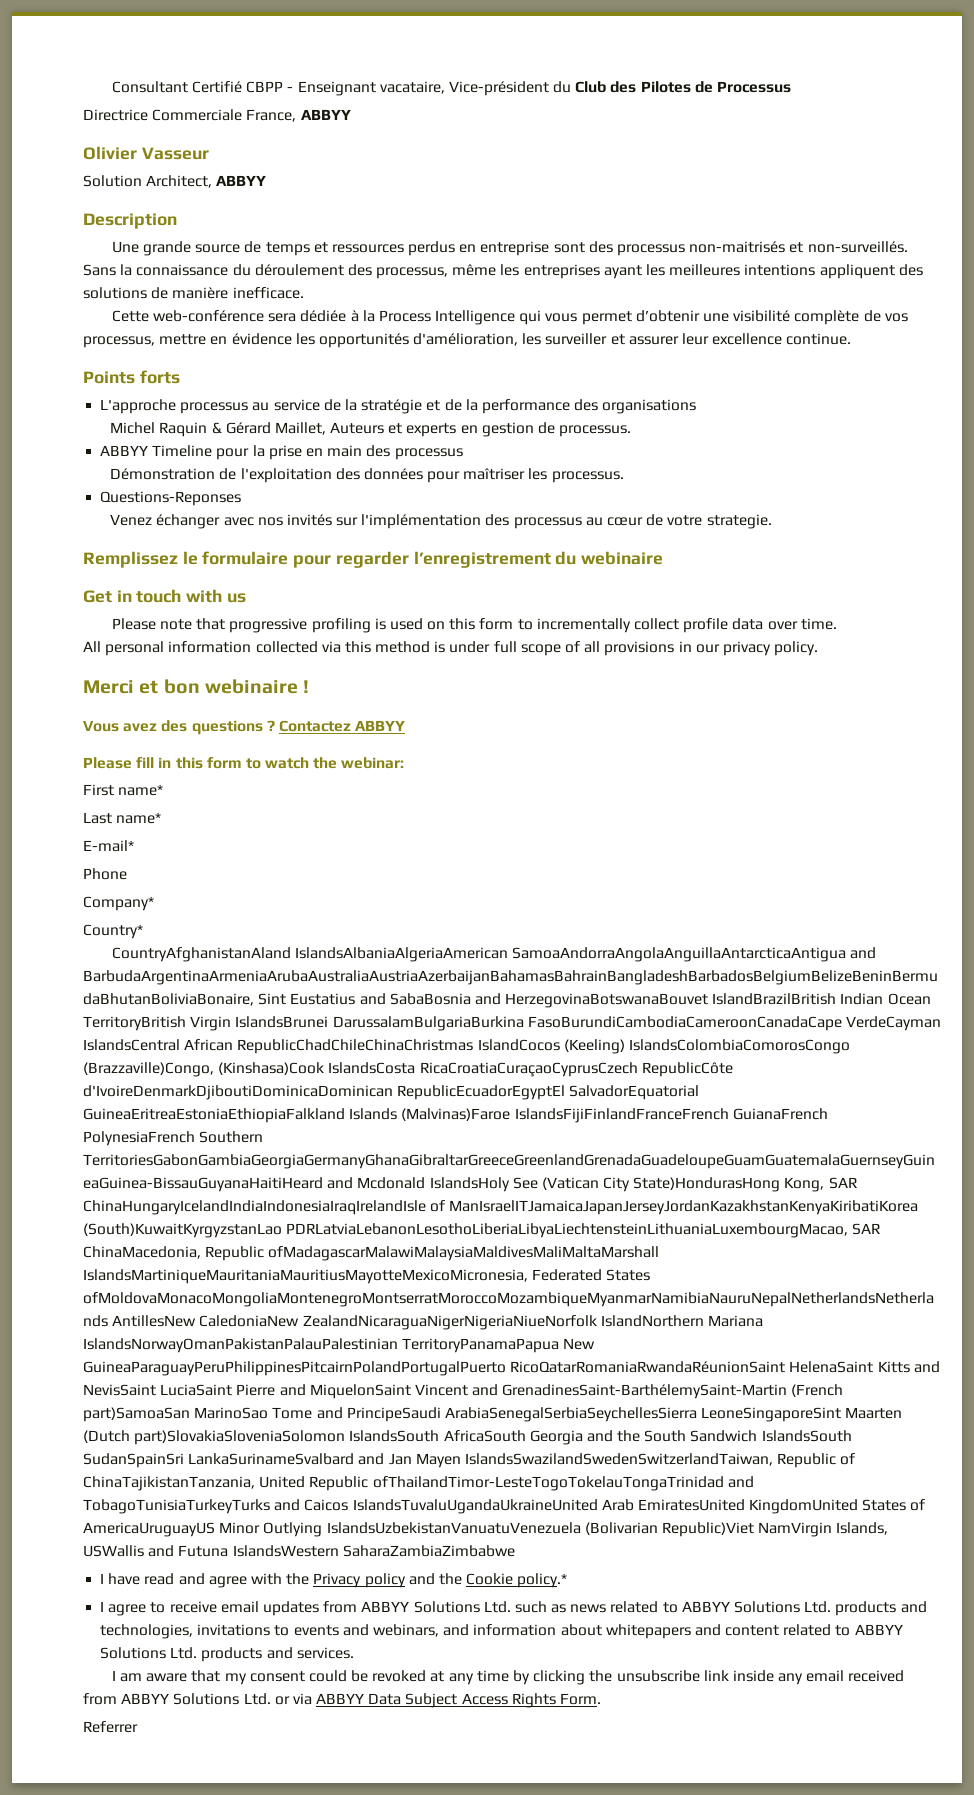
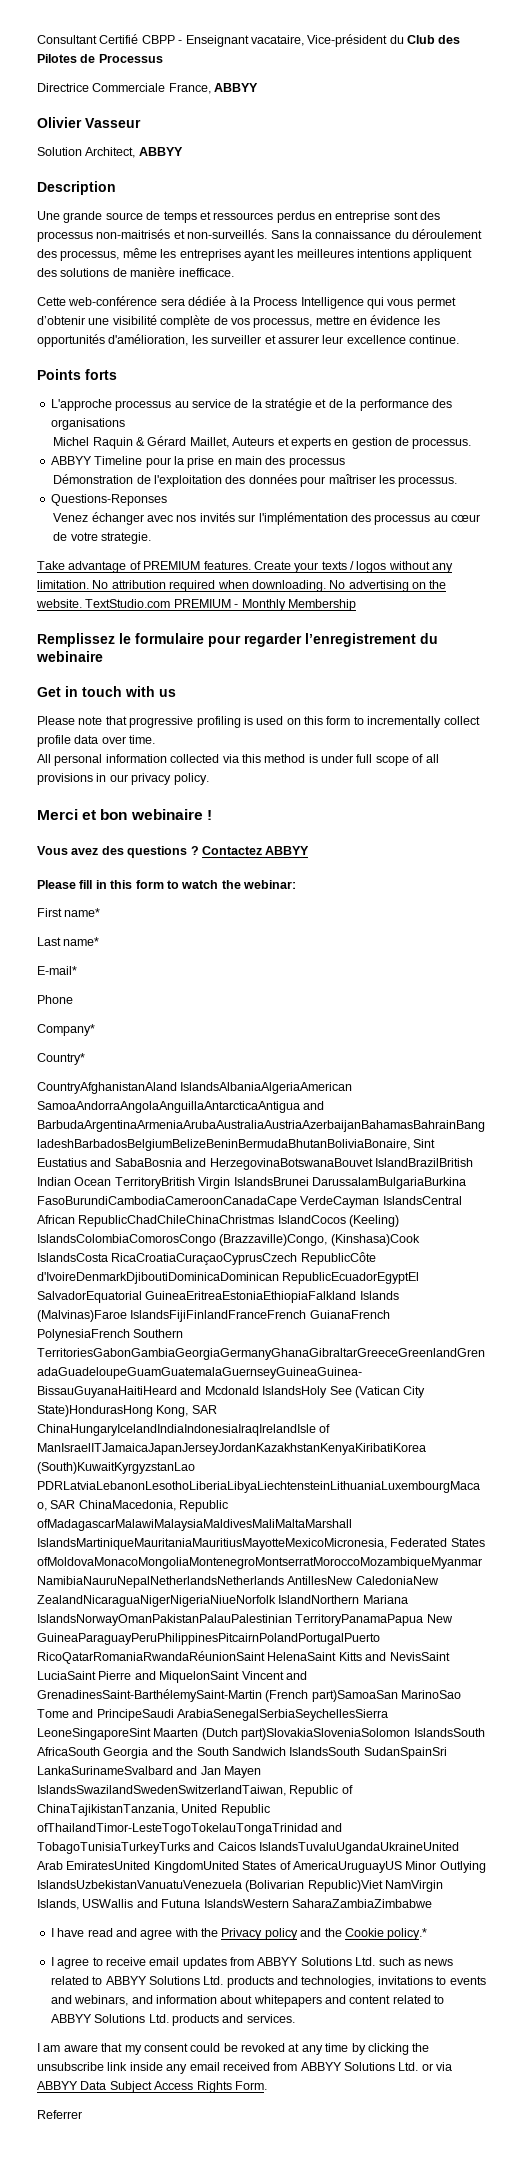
+ Take advantage of PREMIUM features. Create your texts / logos without any limitation. No attribution required when downloading. No advertising on the website. TextStudio.com PREMIUM - Monthly Membership

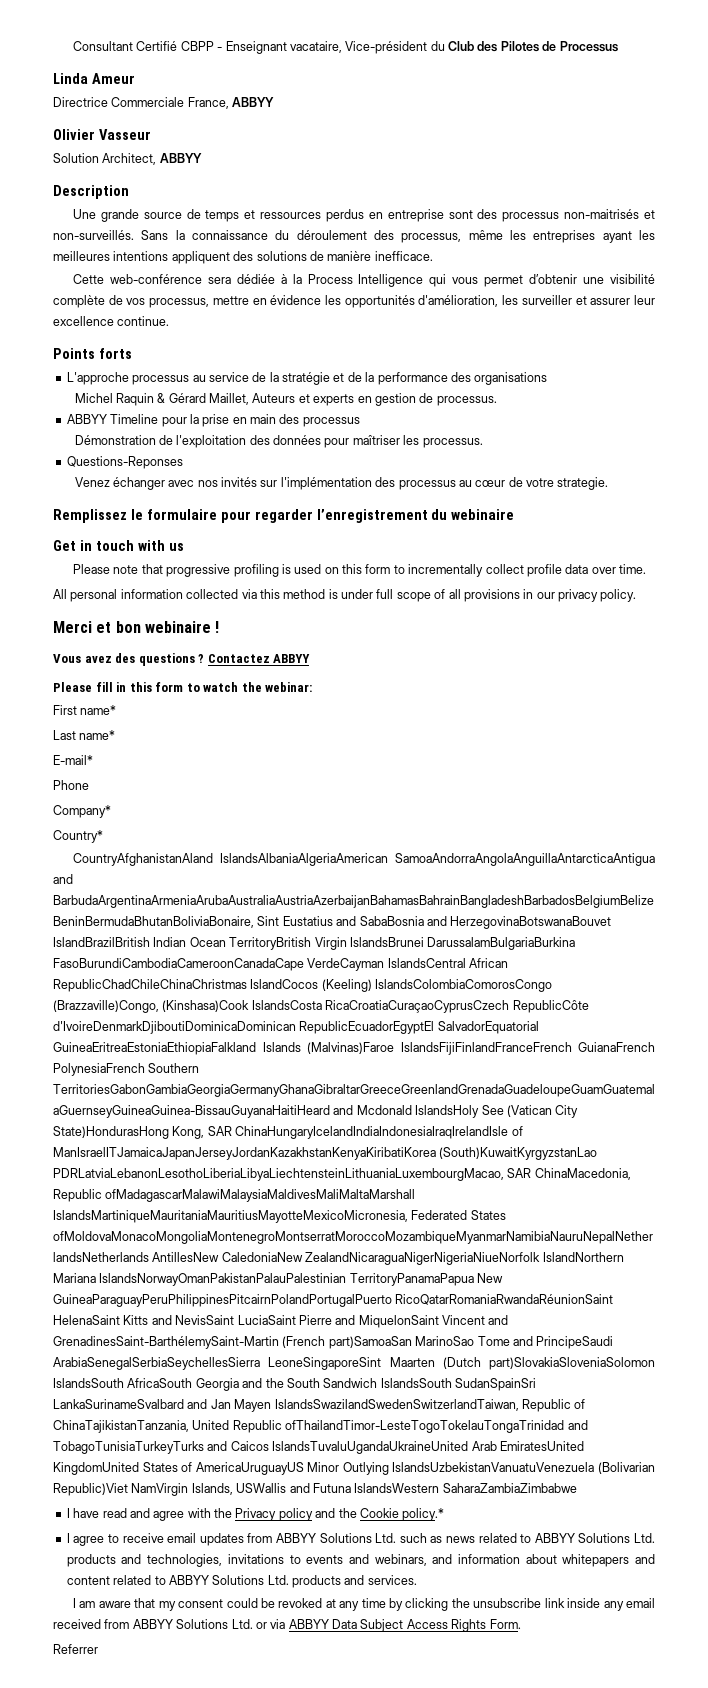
+ Linda Ameur
- Take advantage of PREMIUM features. Create your texts / logos without any limitation. No attribution required when downloading. No advertising on the website. TextStudio.com PREMIUM - Monthly Membership

